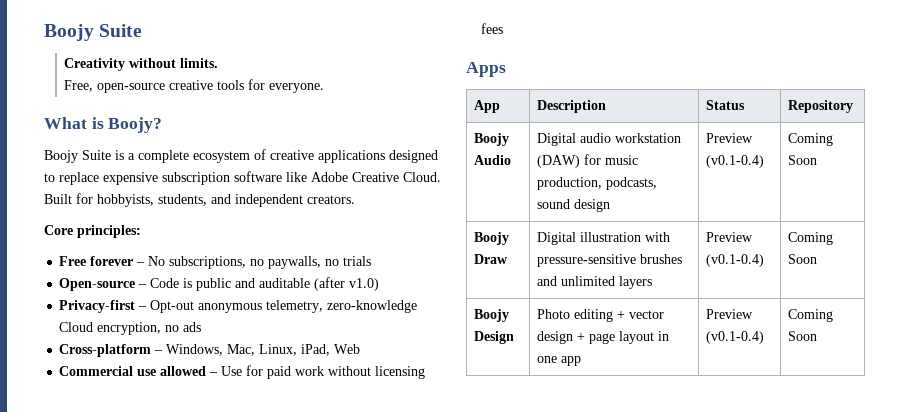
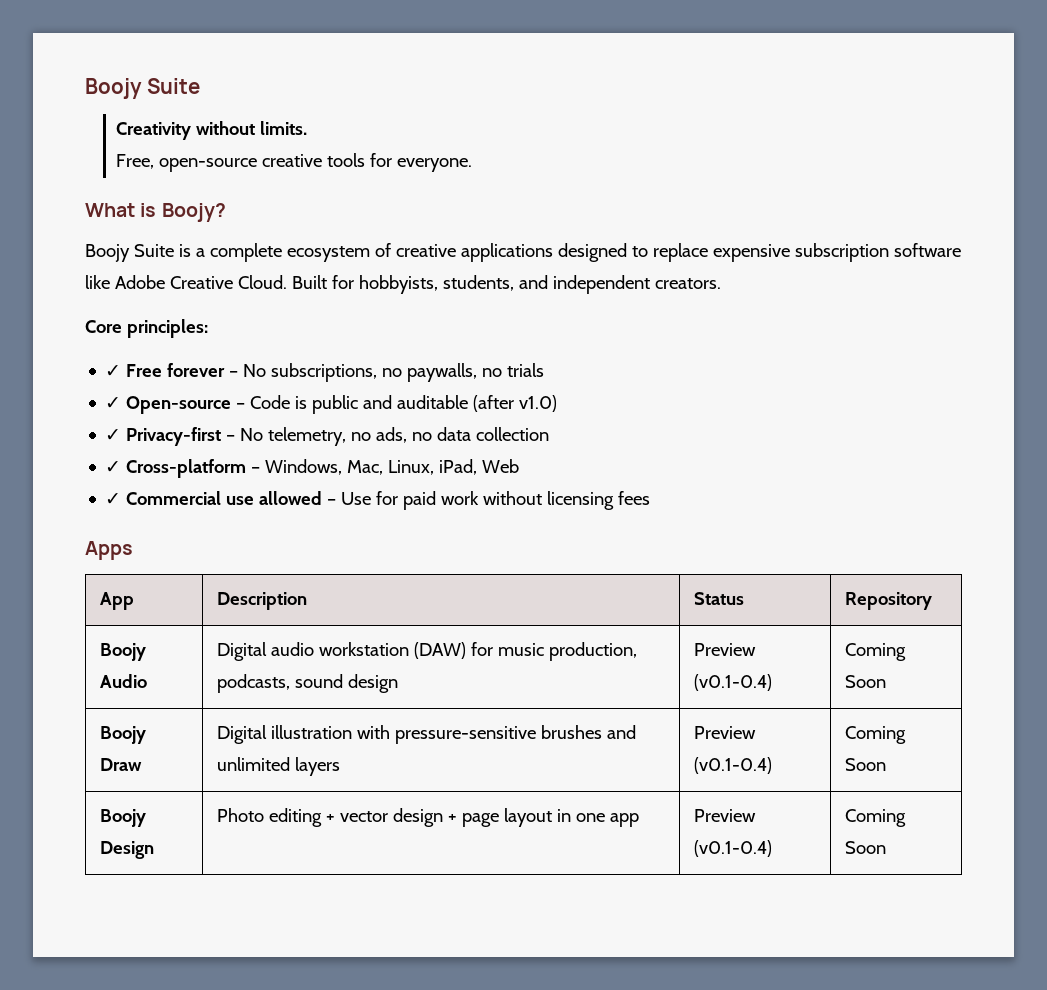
- Free forever – No subscriptions, no paywalls, no trials
+ ✓ Free forever – No subscriptions, no paywalls, no trials
- Open-source – Code is public and auditable (after v1.0)
+ ✓ Open-source – Code is public and auditable (after v1.0)
- Privacy-first – Opt-out anonymous telemetry, zero-knowledge Cloud encryption, no ads
- Cross-platform – Windows, Mac, Linux, iPad, Web
+ ✓ Privacy-first – No telemetry, no ads, no data collection
+ ✓ Cross-platform – Windows, Mac, Linux, iPad, Web
- Commercial use allowed – Use for paid work without licensing fees
+ ✓ Commercial use allowed – Use for paid work without licensing fees

